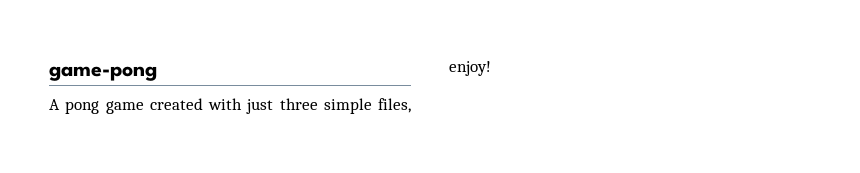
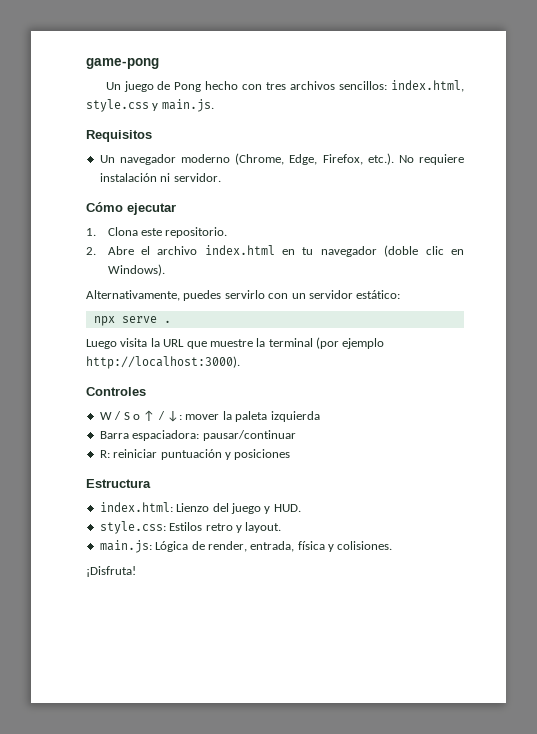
- A pong game created with just three simple files, enjoy!
+ Un juego de Pong hecho con tres archivos sencillos: index.html, style.css y main.js.
+ Requisitos
+ Un navegador moderno (Chrome, Edge, Firefox, etc.). No requiere instalación ni servidor.
+ Cómo ejecutar
+ 1. Clona este repositorio.
+ 2. Abre el archivo index.html en tu navegador (doble clic en Windows).
+ Alternativamente, puedes servirlo con un servidor estático:
+ npx serve .
+ Luego visita la URL que muestre la terminal (por ejemplo http://localhost:3000).
+ Controles
+ W / S o ↑ / ↓: mover la paleta izquierda
+ Barra espaciadora: pausar/continuar
+ R: reiniciar puntuación y posiciones
+ Estructura
+ index.html: Lienzo del juego y HUD.
+ style.css: Estilos retro y layout.
+ main.js: Lógica de render, entrada, física y colisiones.
+ ¡Disfruta!

